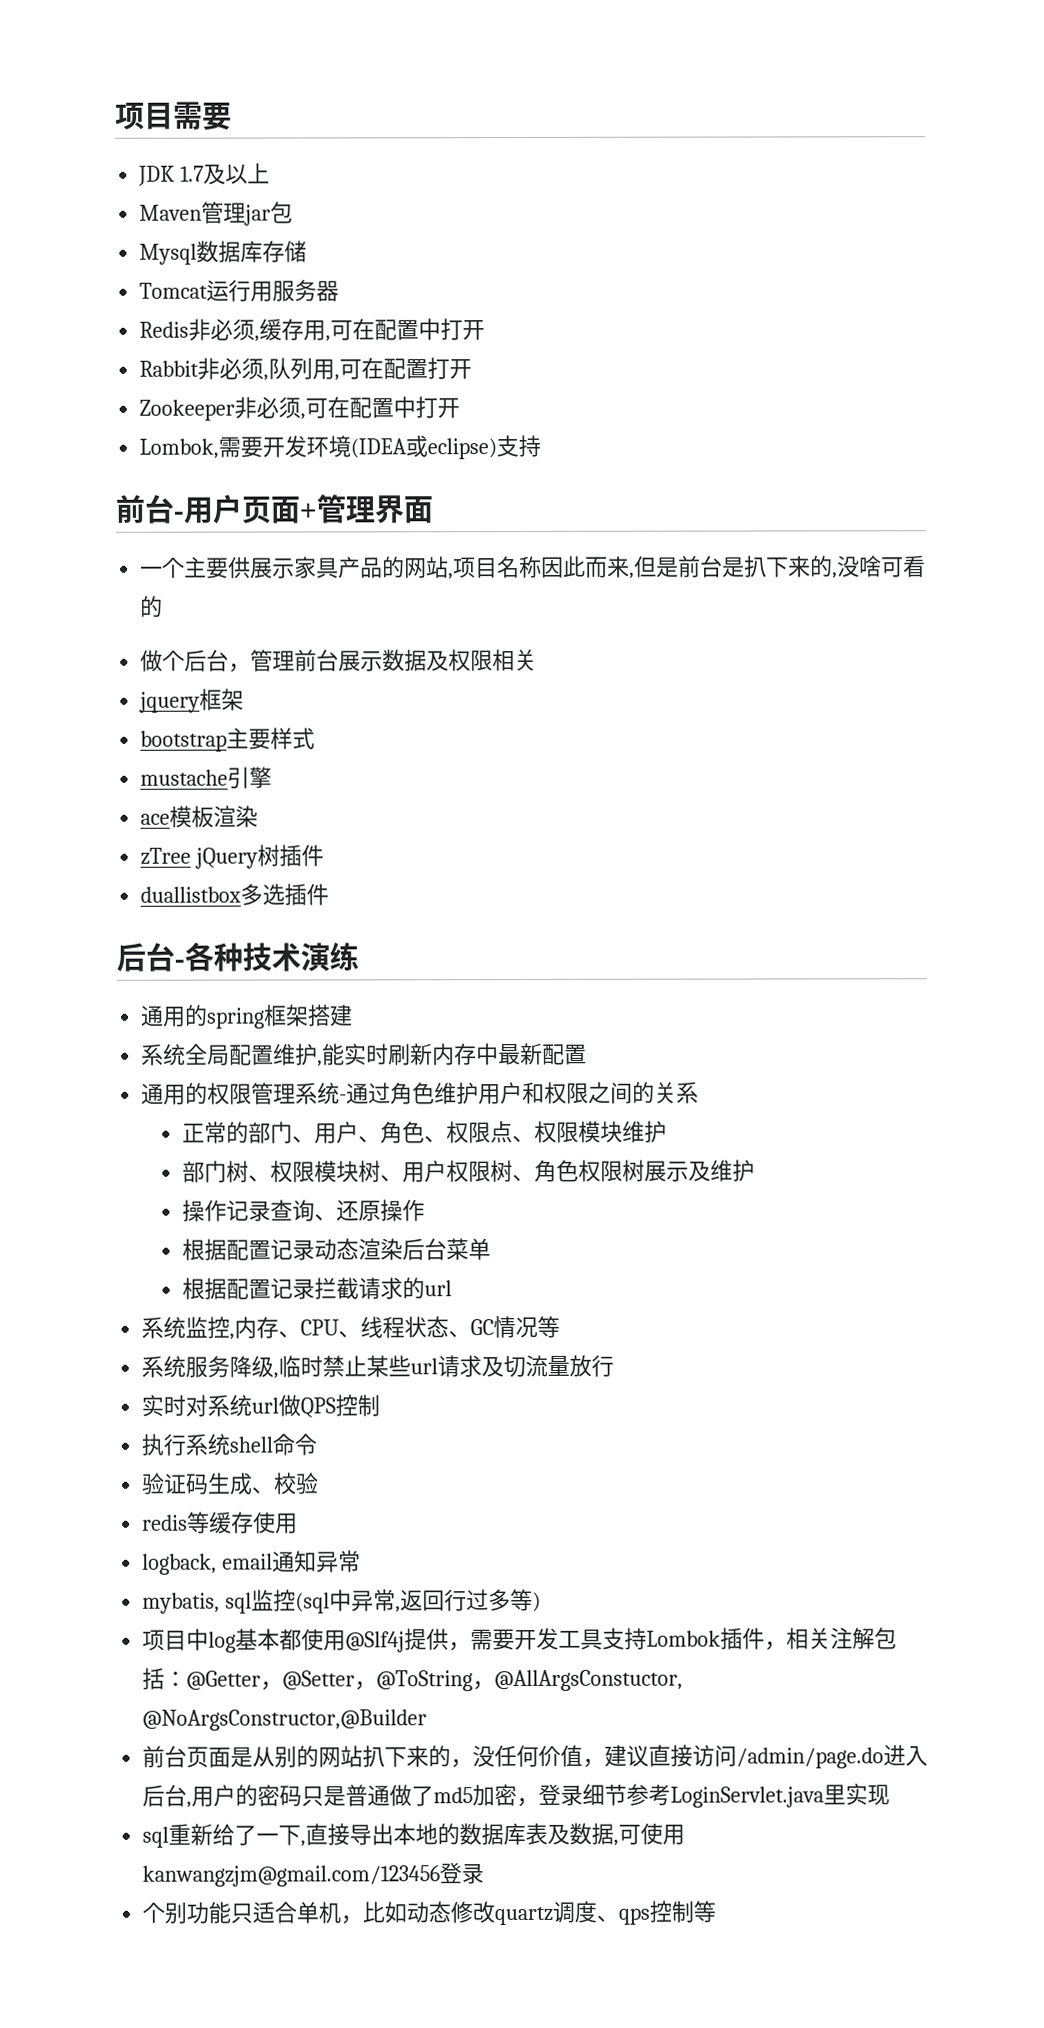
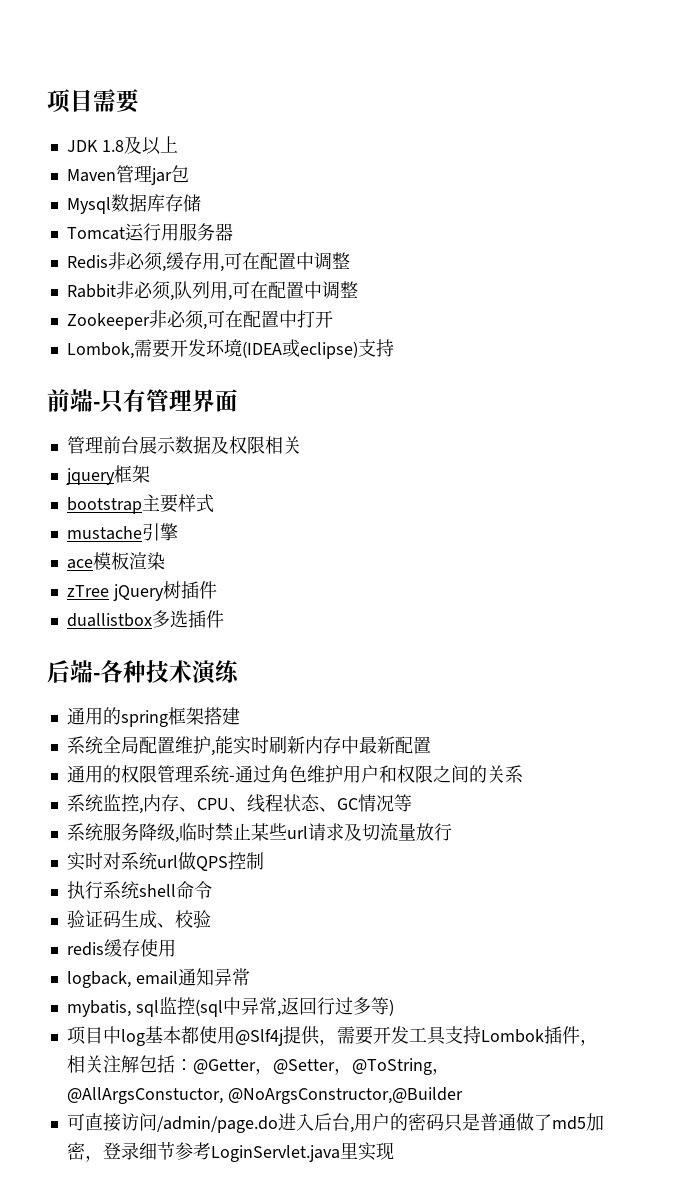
- JDK 1.7及以上
+ JDK 1.8及以上
- Redis非必须,缓存用,可在配置中打开
+ Redis非必须,缓存用,可在配置中调整
- Rabbit非必须,队列用,可在配置打开
+ Rabbit非必须,队列用,可在配置中调整
- 前台-用户页面+管理界面
- 一个主要供展示家具产品的网站,项目名称因此而来,但是前台是扒下来的,没啥可看的
- 做个后台，管理前台展示数据及权限相关
+ 前端-只有管理界面
+ 管理前台展示数据及权限相关
- 后台-各种技术演练
+ 后端-各种技术演练
- 正常的部门、用户、角色、权限点、权限模块维护
- 部门树、权限模块树、用户权限树、角色权限树展示及维护
- 操作记录查询、还原操作
- 根据配置记录动态渲染后台菜单
- 根据配置记录拦截请求的url
- redis等缓存使用
+ redis缓存使用
- 前台页面是从别的网站扒下来的，没任何价值，建议直接访问/admin/page.do进入后台,用户的密码只是普通做了md5加密，登录细节参考LoginServlet.java里实现
+ 可直接访问/admin/page.do进入后台,用户的密码只是普通做了md5加密，登录细节参考LoginServlet.java里实现
- sql重新给了一下,直接导出本地的数据库表及数据,可使用kanwangzjm@gmail.com/123456登录
- 个别功能只适合单机，比如动态修改quartz调度、qps控制等

